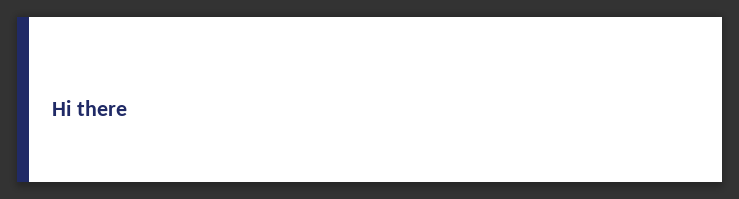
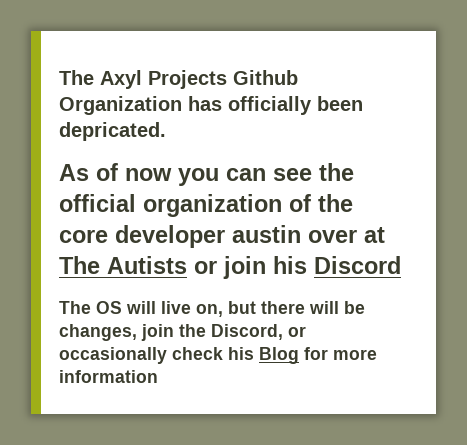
- Hi there
+ The Axyl Projects Github Organization has officially been depricated.
+ As of now you can see the official organization of the core developer austin over at The Autists or join his Discord
+ The OS will live on, but there will be changes, join the Discord, or occasionally check his Blog for more information

